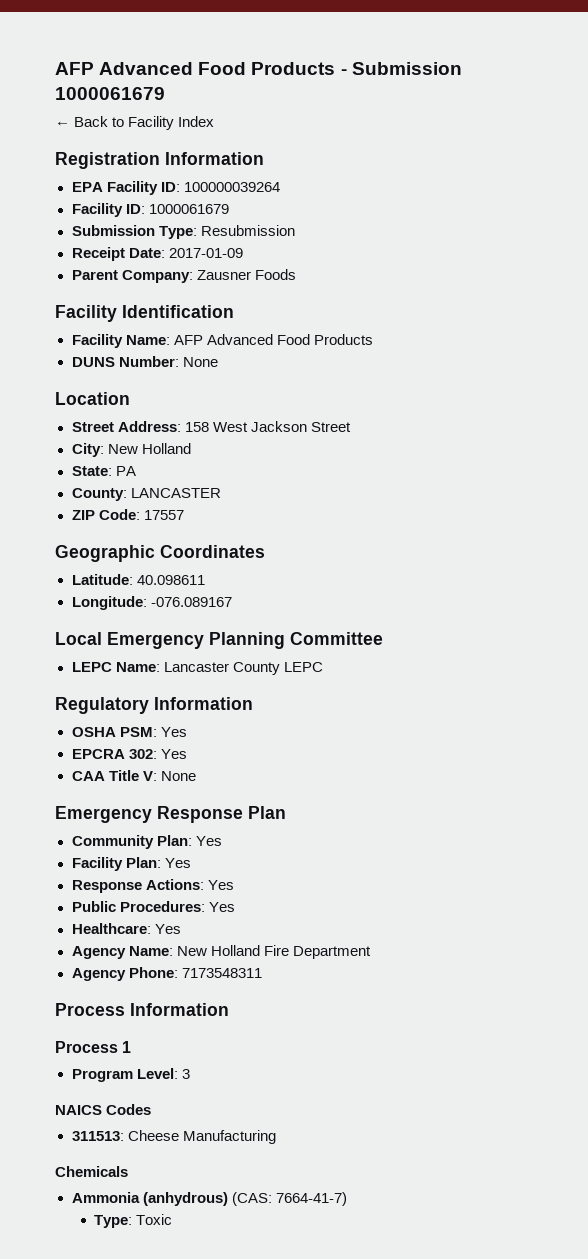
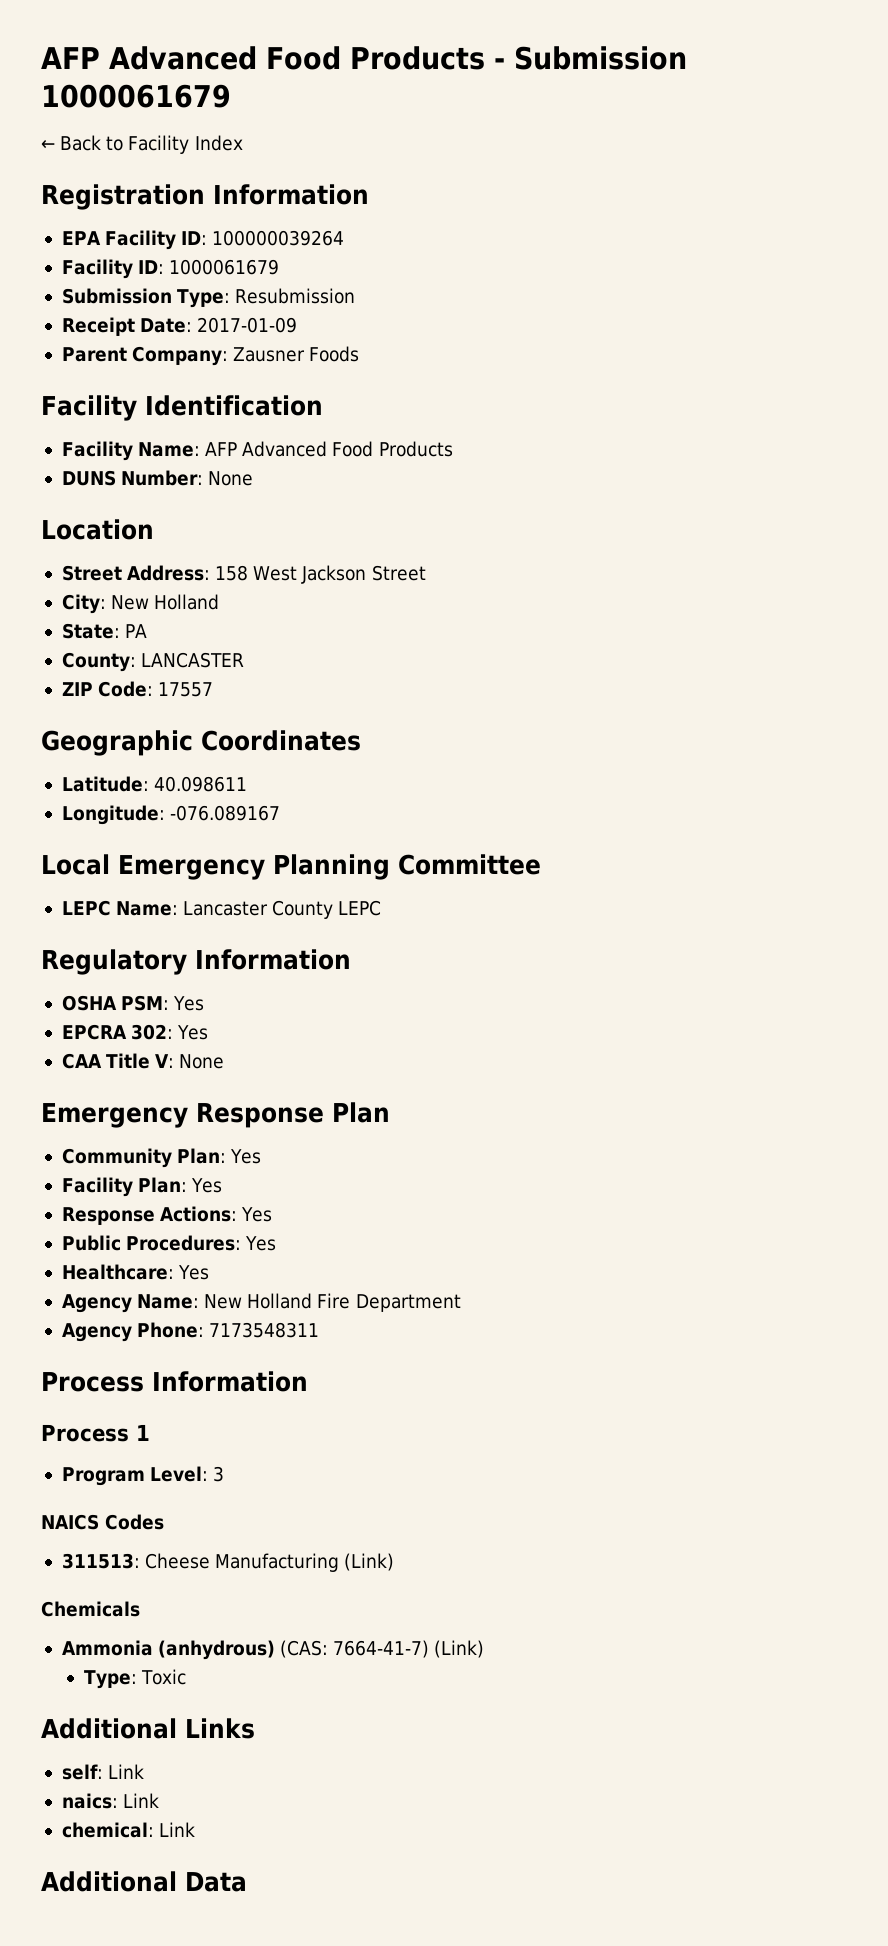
- 311513: Cheese Manufacturing
+ 311513: Cheese Manufacturing (Link)
- Ammonia (anhydrous) (CAS: 7664-41-7)
+ Ammonia (anhydrous) (CAS: 7664-41-7) (Link)
+ Additional Links
+ self: Link
+ naics: Link
+ chemical: Link
+ Additional Data

